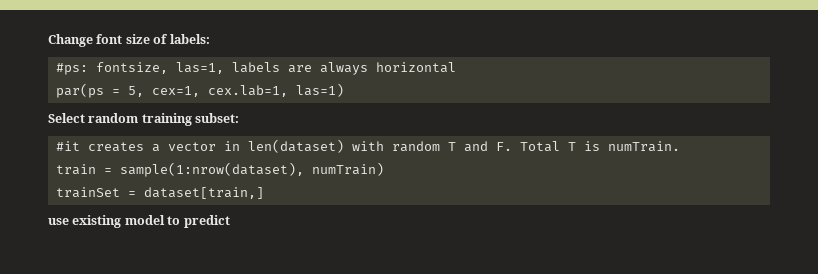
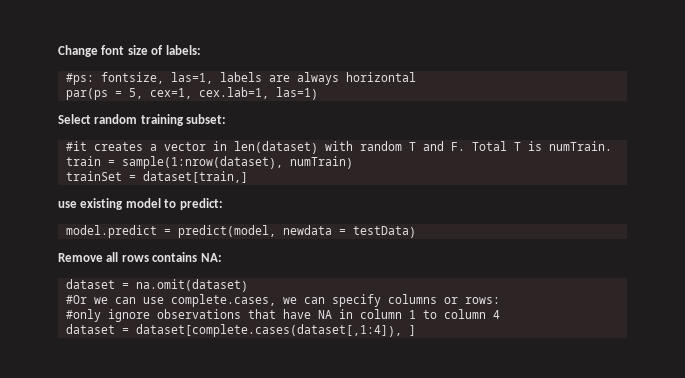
- use existing model to predict
+ use existing model to predict:
+ model.predict = predict(model, newdata = testData)
+ Remove all rows contains NA:
+ dataset = na.omit(dataset)
+ #Or we can use complete.cases, we can specify columns or rows:
+ #only ignore observations that have NA in column 1 to column 4
+ dataset = dataset[complete.cases(dataset[,1:4]), ]

